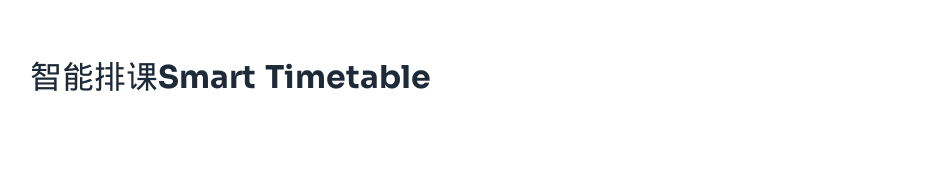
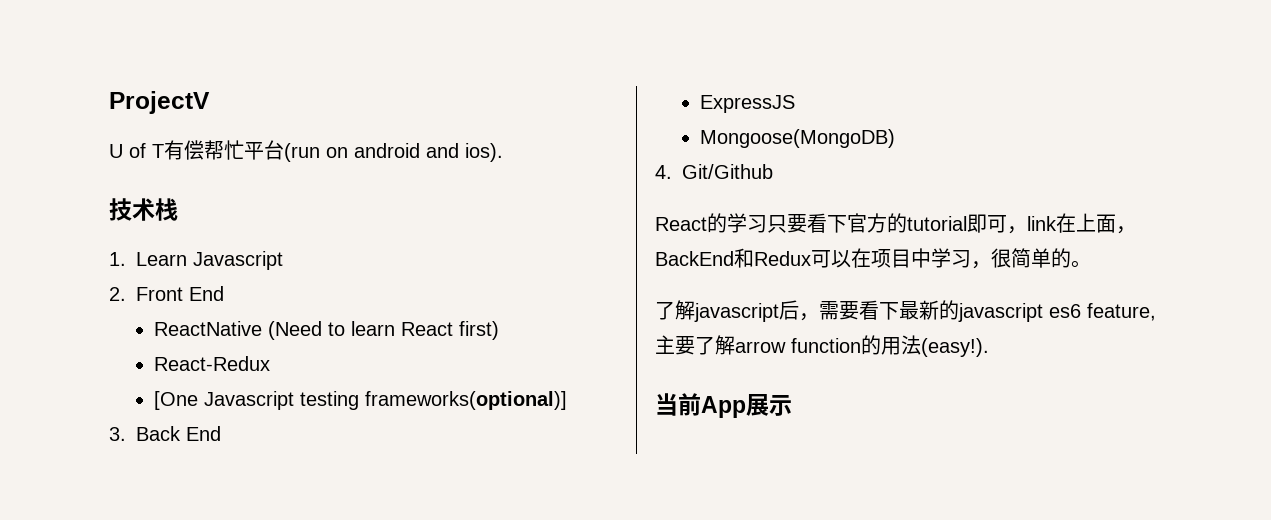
- 智能排课Smart Timetable
+ ProjectV
+ U of T有偿帮忙平台(run on android and ios).
+ 技术栈
+ 1. Learn Javascript
+ 2. Front End
+ ReactNative (Need to learn React first)
+ React-Redux
+ [One Javascript testing frameworks(optional)]
+ 3. Back End
+ ExpressJS
+ Mongoose(MongoDB)
+ 4. Git/Github
+ React的学习只要看下官方的tutorial即可，link在上面，BackEnd和Redux可以在项目中学习，很简单的。
+ 了解javascript后，需要看下最新的javascript es6 feature,主要了解arrow function的用法(easy!).
+ 当前App展示

